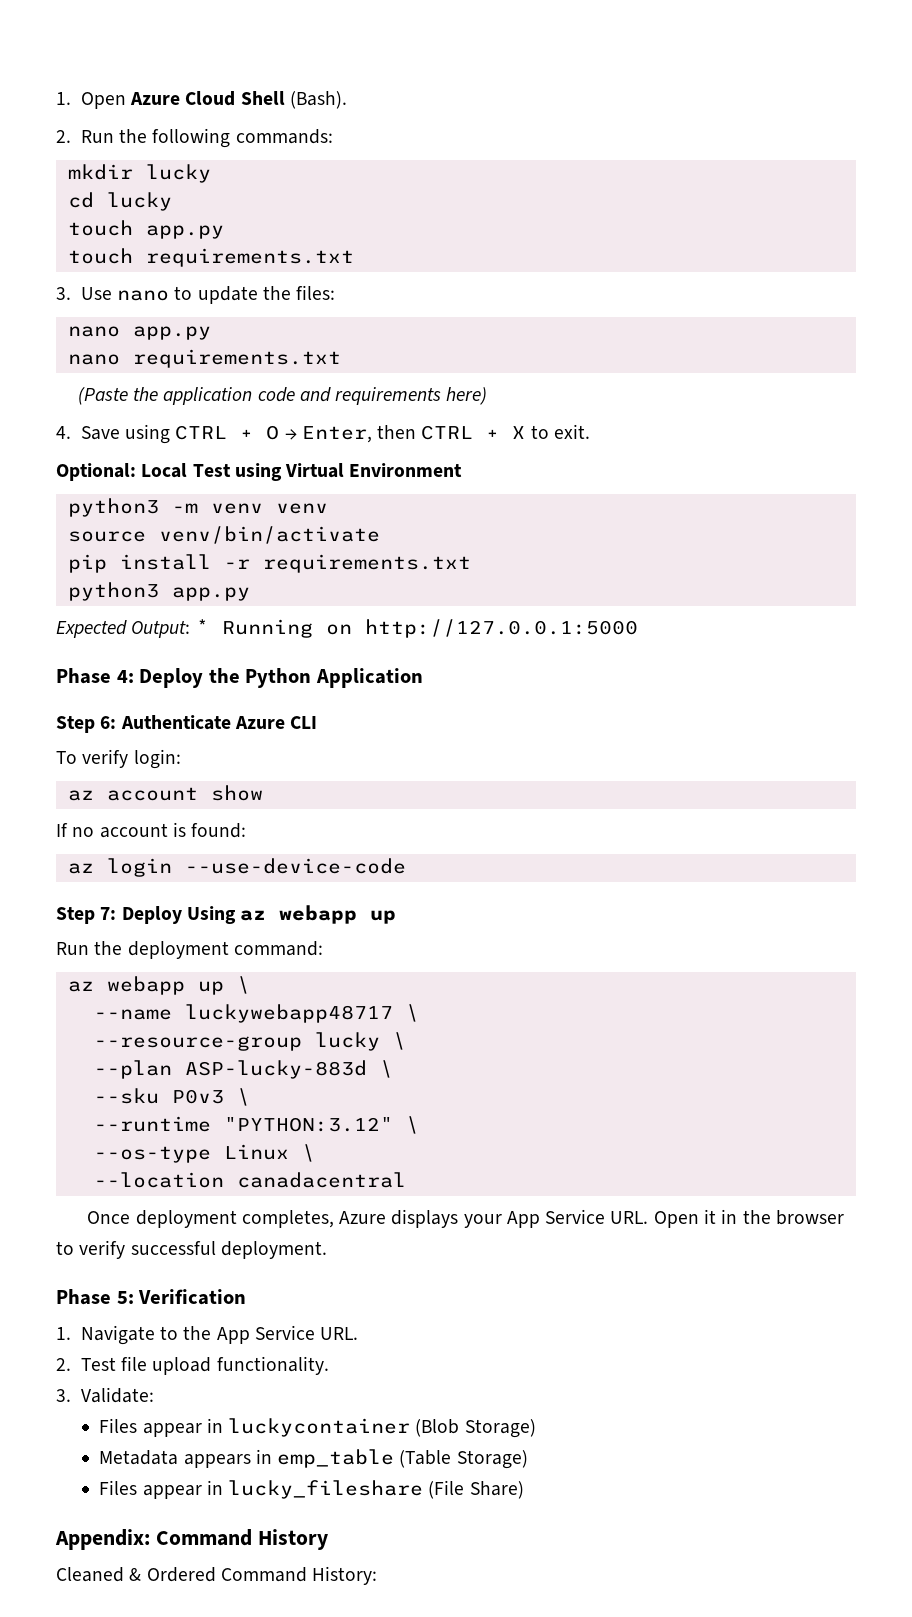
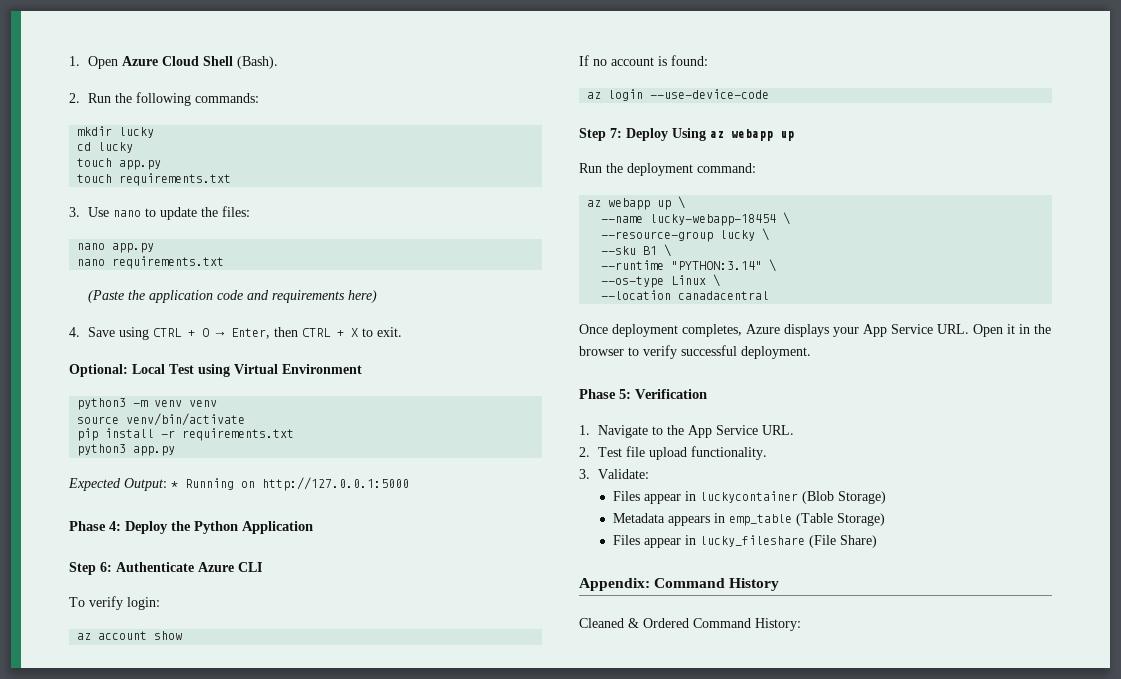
- --name luckywebapp48717 \
+ --name lucky-webapp-18454 \
- --plan ASP-lucky-883d \
- --sku P0v3 \
+ --sku B1 \
- --runtime "PYTHON:3.12" \
+ --runtime "PYTHON:3.14" \

